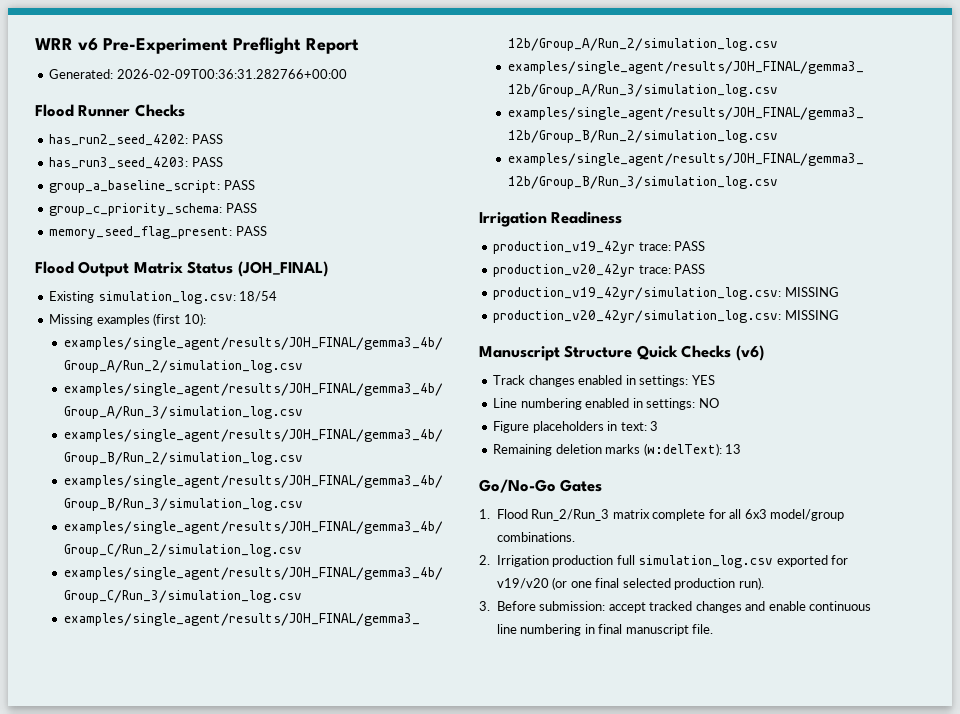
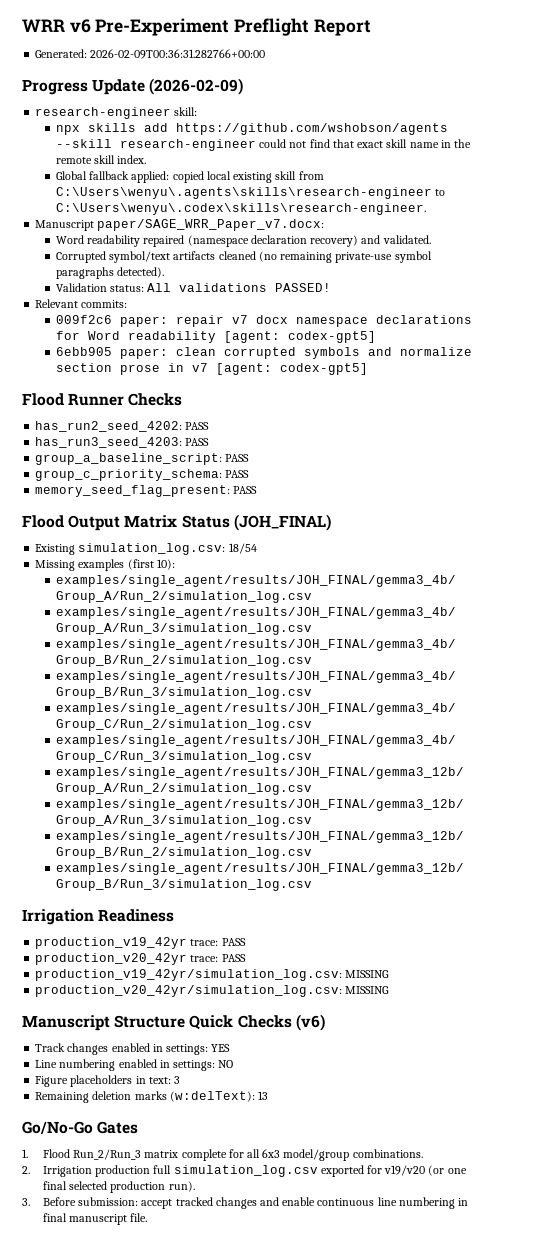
+ Progress Update (2026-02-09)
+ research-engineer skill:
+ npx skills add https://github.com/wshobson/agents --skill research-engineer could not find that exact skill name in the remote skill index.
+ Global fallback applied: copied local existing skill from C:\Users\wenyu\.agents\skills\research-engineer to C:\Users\wenyu\.codex\skills\research-engineer.
+ Manuscript paper/SAGE_WRR_Paper_v7.docx:
+ Word readability repaired (namespace declaration recovery) and validated.
+ Corrupted symbol/text artifacts cleaned (no remaining private-use symbol paragraphs detected).
+ Validation status: All validations PASSED!
+ Relevant commits:
+ 009f2c6 paper: repair v7 docx namespace declarations for Word readability [agent: codex-gpt5]
+ 6ebb905 paper: clean corrupted symbols and normalize section prose in v7 [agent: codex-gpt5]

